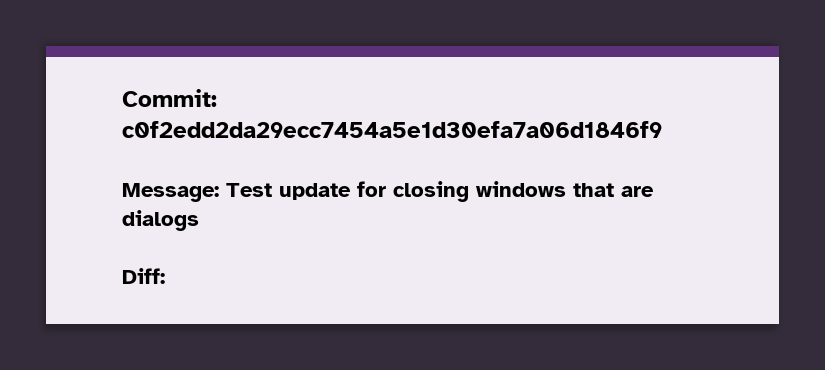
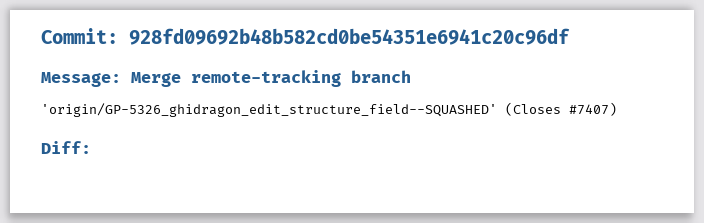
- Commit: c0f2edd2da29ecc7454a5e1d30efa7a06d1846f9
+ Commit: 928fd09692b48b582cd0be54351e6941c20c96df
- Message: Test update for closing windows that are dialogs
+ Message: Merge remote-tracking branch
+ 'origin/GP-5326_ghidragon_edit_structure_field--SQUASHED' (Closes #7407)

